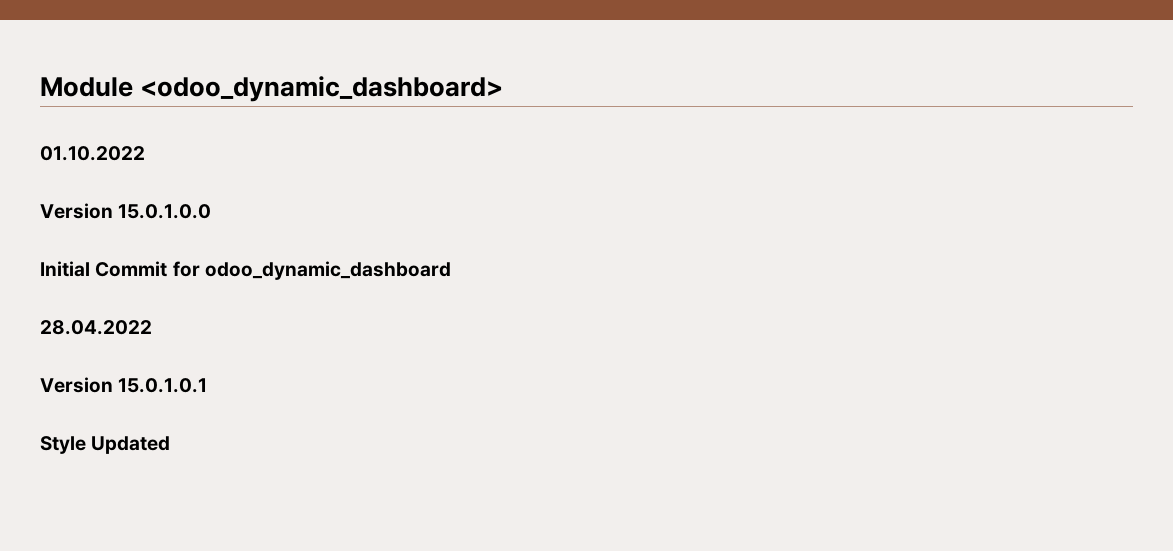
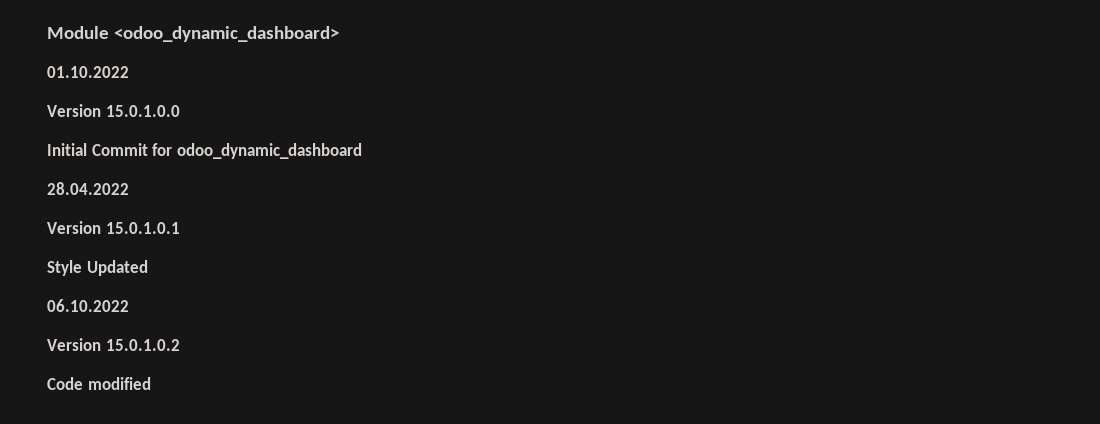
+ 06.10.2022
+ Version 15.0.1.0.2
+ Code modified

